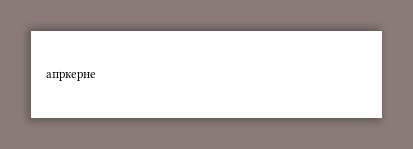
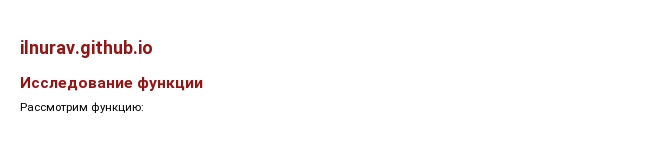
- апркерне
+ ilnurav.github.io
+ Исследование функции
+ Рассмотрим функцию:

